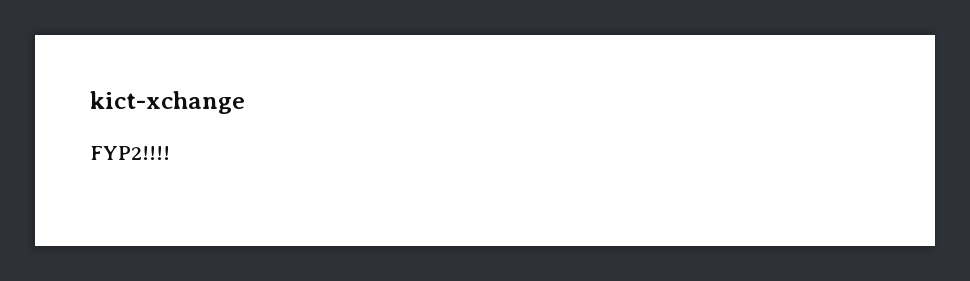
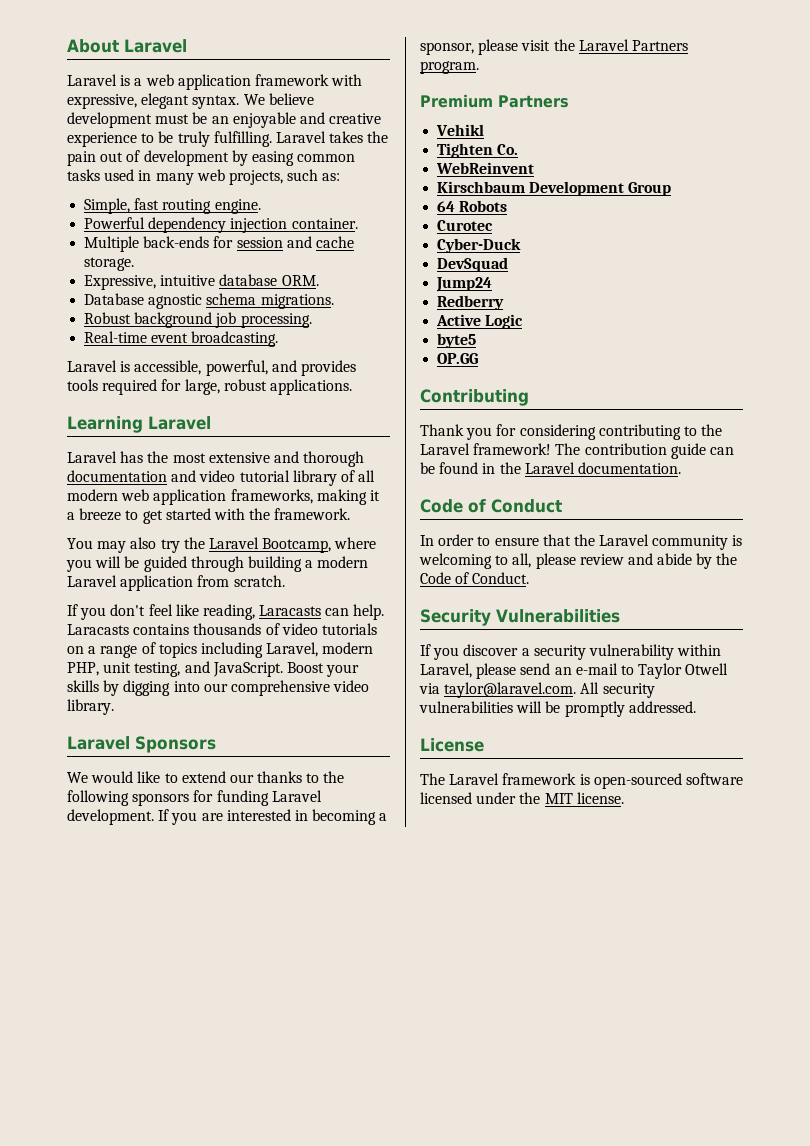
- kict-xchange
- FYP2!!!!
+ About Laravel
+ Laravel is a web application framework with expressive, elegant syntax. We believe development must be an enjoyable and creative experience to be truly fulfilling. Laravel takes the pain out of development by easing common tasks used in many web projects, such as:
+ Simple, fast routing engine.
+ Powerful dependency injection container.
+ Multiple back-ends for session and cache storage.
+ Expressive, intuitive database ORM.
+ Database agnostic schema migrations.
+ Robust background job processing.
+ Real-time event broadcasting.
+ Laravel is accessible, powerful, and provides tools required for large, robust applications.
+ Learning Laravel
+ Laravel has the most extensive and thorough documentation and video tutorial library of all modern web application frameworks, making it a breeze to get started with the framework.
+ You may also try the Laravel Bootcamp, where you will be guided through building a modern Laravel application from scratch.
+ If you don't feel like reading, Laracasts can help. Laracasts contains thousands of video tutorials on a range of topics including Laravel, modern PHP, unit testing, and JavaScript. Boost your skills by digging into our comprehensive video library.
+ Laravel Sponsors
+ We would like to extend our thanks to the following sponsors for funding Laravel development. If you are interested in becoming a sponsor, please visit the Laravel Partners program.
+ Premium Partners
+ Vehikl
+ Tighten Co.
+ WebReinvent
+ Kirschbaum Development Group
+ 64 Robots
+ Curotec
+ Cyber-Duck
+ DevSquad
+ Jump24
+ Redberry
+ Active Logic
+ byte5
+ OP.GG
+ Contributing
+ Thank you for considering contributing to the Laravel framework! The contribution guide can be found in the Laravel documentation.
+ Code of Conduct
+ In order to ensure that the Laravel community is welcoming to all, please review and abide by the Code of Conduct.
+ Security Vulnerabilities
+ If you discover a security vulnerability within Laravel, please send an e-mail to Taylor Otwell via taylor@laravel.com. All security vulnerabilities will be promptly addressed.
+ License
+ The Laravel framework is open-sourced software licensed under the MIT license.

